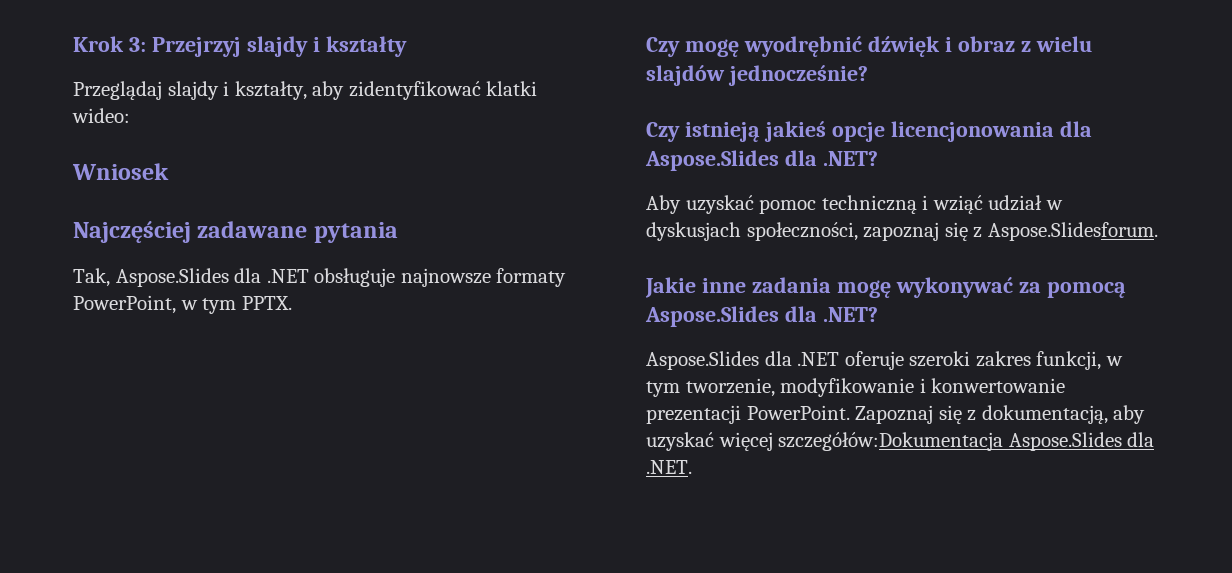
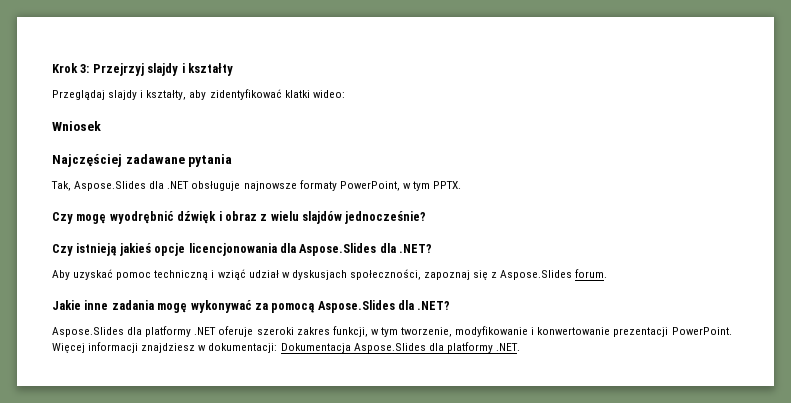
- Aby uzyskać pomoc techniczną i wziąć udział w dyskusjach społeczności, zapoznaj się z Aspose.Slidesforum.
+ Aby uzyskać pomoc techniczną i wziąć udział w dyskusjach społeczności, zapoznaj się z Aspose.Slides forum.
- Aspose.Slides dla .NET oferuje szeroki zakres funkcji, w tym tworzenie, modyfikowanie i konwertowanie prezentacji PowerPoint.
+ Aspose.Slides dla platformy .NET oferuje szeroki zakres funkcji, w tym tworzenie, modyfikowanie i konwertowanie prezentacji PowerPoint.
- Zapoznaj się z dokumentacją, aby uzyskać więcej szczegółów:Dokumentacja Aspose.Slides dla .NET.
+ Więcej informacji znajdziesz w dokumentacji: Dokumentacja Aspose.Slides dla platformy .NET.

